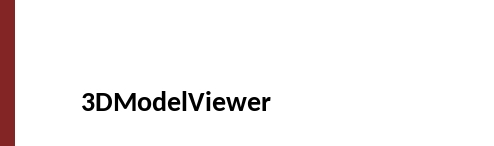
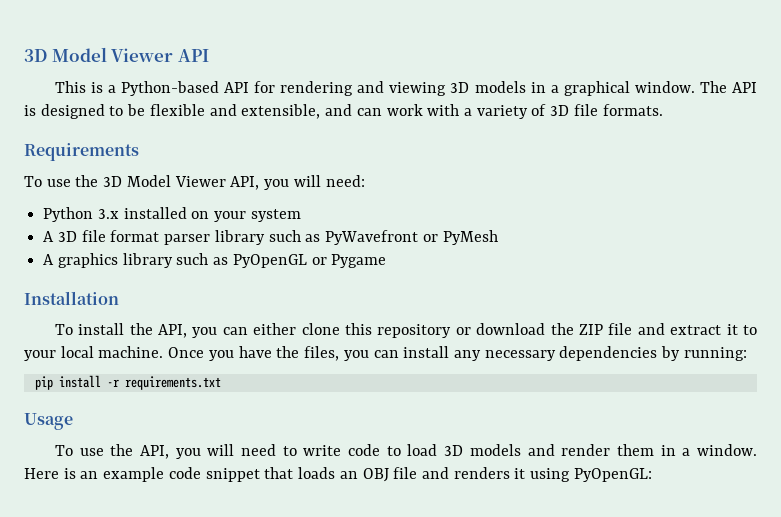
- 3DModelViewer
+ 3D Model Viewer API
+ This is a Python-based API for rendering and viewing 3D models in a graphical window. The API is designed to be flexible and extensible, and can work with a variety of 3D file formats.
+ Requirements
+ To use the 3D Model Viewer API, you will need:
+ Python 3.x installed on your system
+ A 3D file format parser library such as PyWavefront or PyMesh
+ A graphics library such as PyOpenGL or Pygame
+ Installation
+ To install the API, you can either clone this repository or download the ZIP file and extract it to your local machine. Once you have the files, you can install any necessary dependencies by running:
+ pip install -r requirements.txt
+ Usage
+ To use the API, you will need to write code to load 3D models and render them in a window. Here is an example code snippet that loads an OBJ file and renders it using PyOpenGL:

